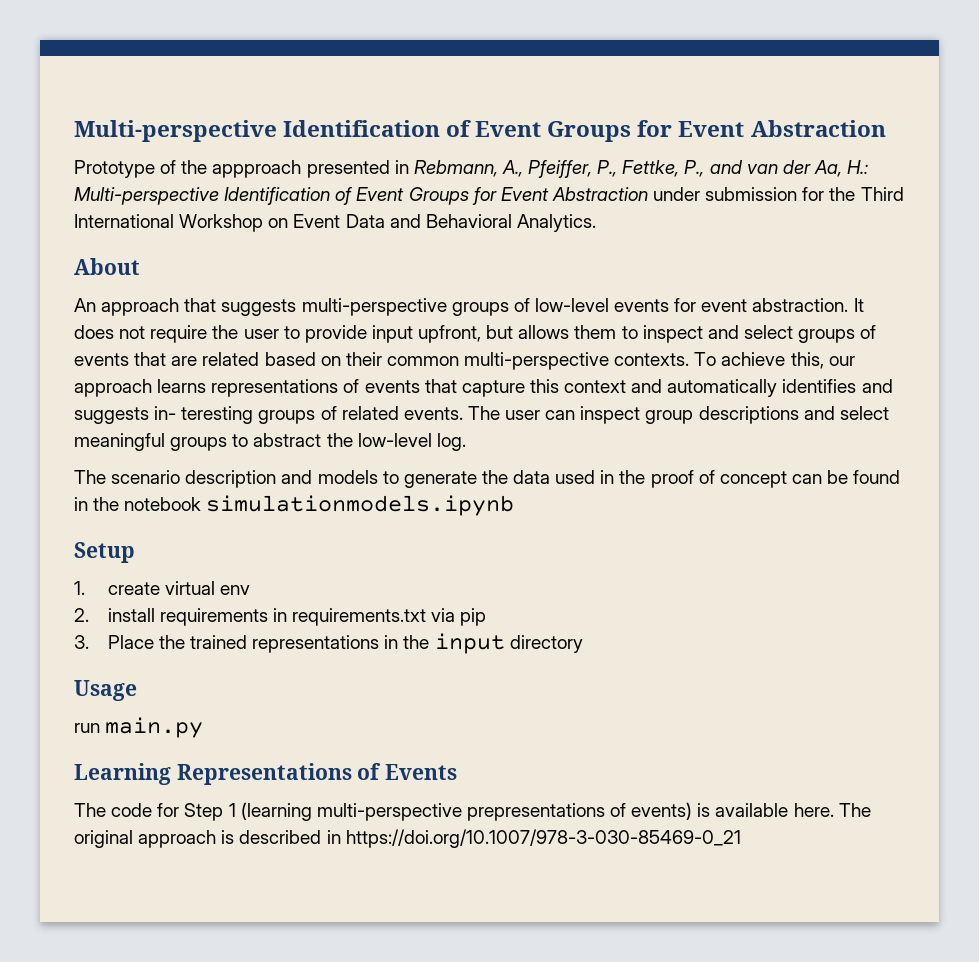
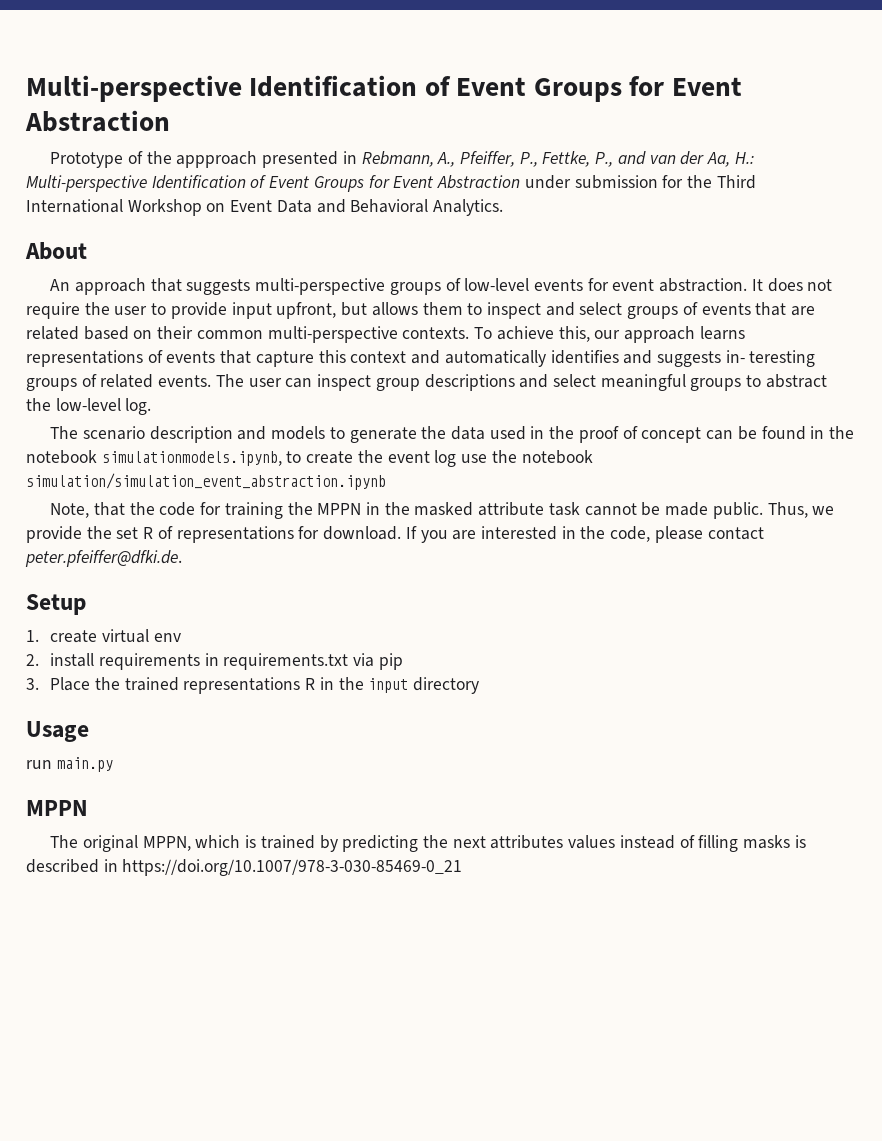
- The scenario description and models to generate the data used in the proof of concept can be found in the notebook simulationmodels.ipynb
+ The scenario description and models to generate the data used in the proof of concept can be found in the notebook simulationmodels.ipynb, to create the event log use the notebook simulation/simulation_event_abstraction.ipynb
+ Note, that the code for training the MPPN in the masked attribute task cannot be made public. Thus, we provide the set R of representations for download. If you are interested in the code, please contact peter.pfeiffer@dfki.de.
- 3. Place the trained representations in the input directory
+ 3. Place the trained representations R in the input directory
  run main.py
- Learning Representations of Events
- The code for Step 1 (learning multi-perspective prepresentations of events) is available here. The original approach is described in https://doi.org/10.1007/978-3-030-85469-0_21
+ MPPN
+ The original MPPN, which is trained by predicting the next attributes values instead of filling masks is described in https://doi.org/10.1007/978-3-030-85469-0_21

